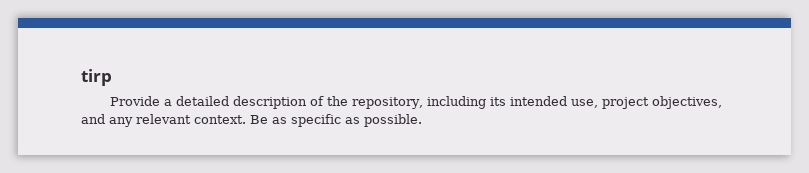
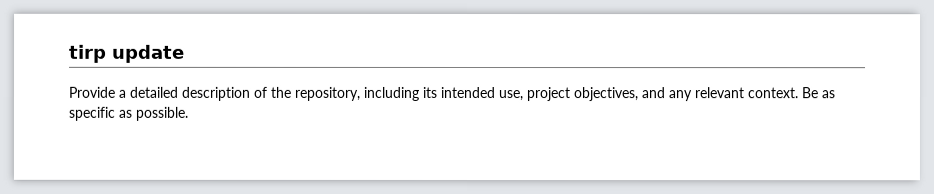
- tirp
+ tirp update

